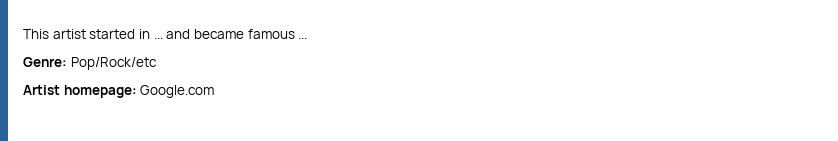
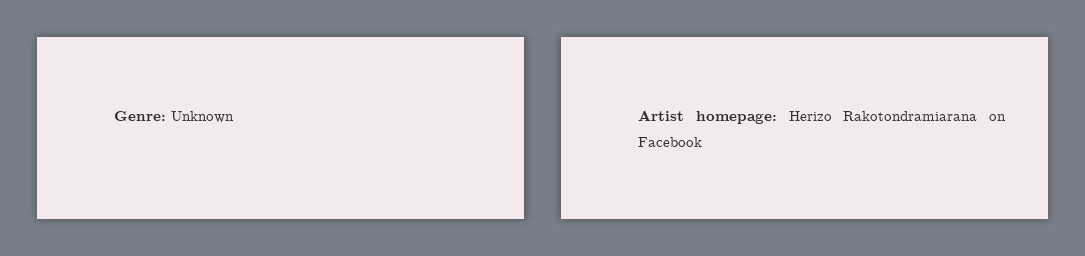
- This artist started in ... and became famous ...
- Genre: Pop/Rock/etc
- Artist homepage: Google.com
+ Genre: Unknown
+ Artist homepage: Herizo Rakotondramiarana on Facebook

